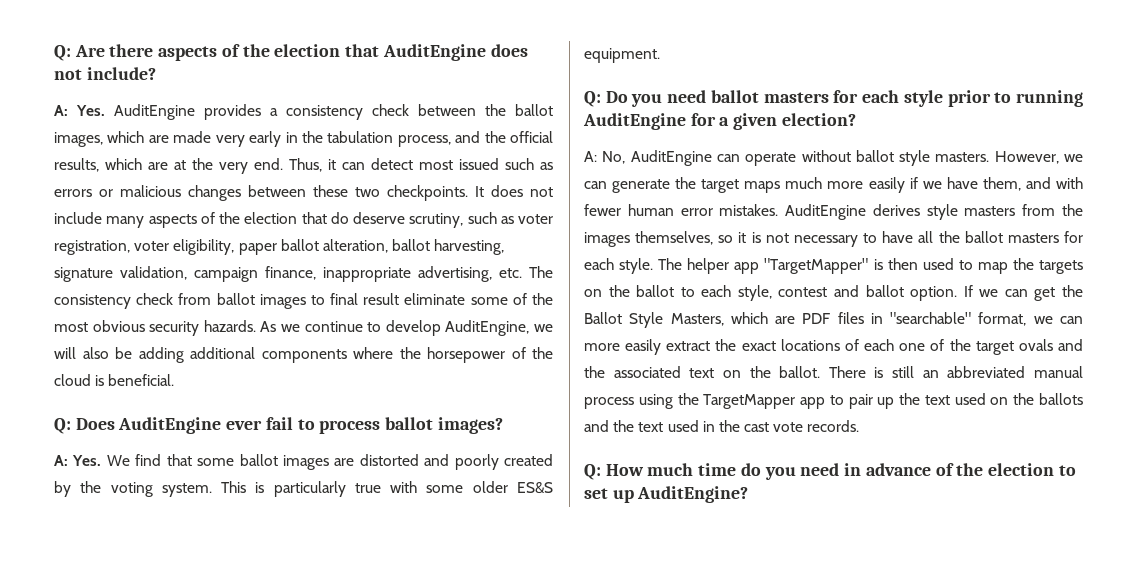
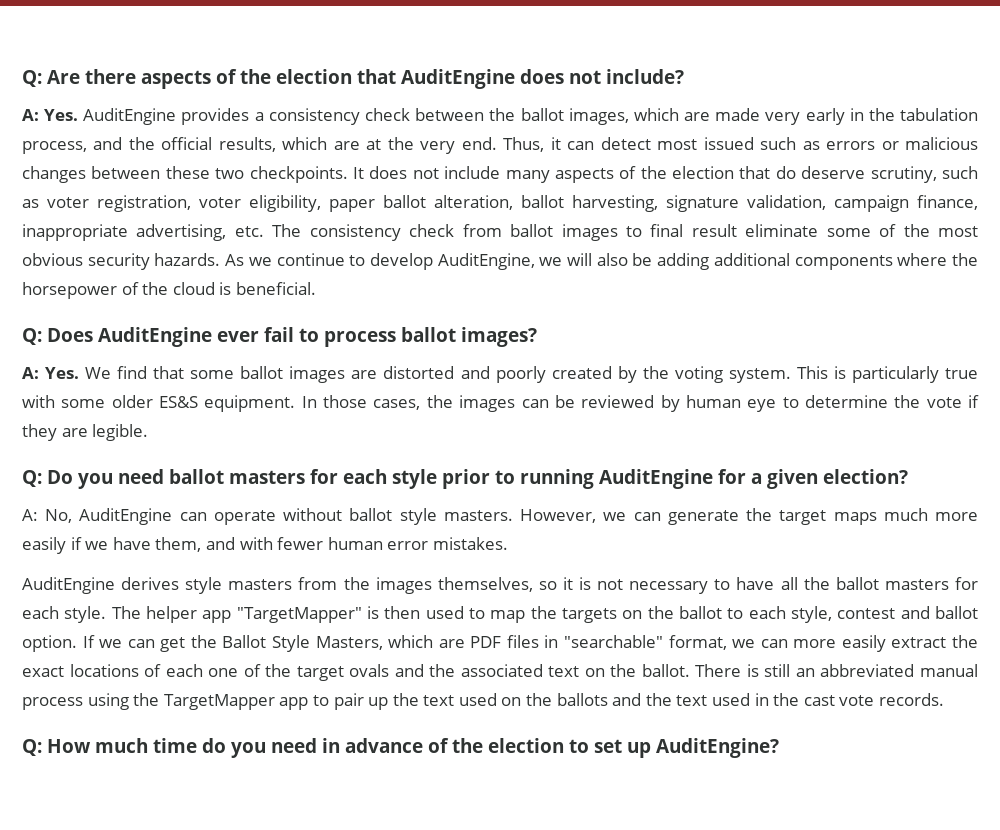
+ In those cases, the images can be reviewed by human eye to determine the vote if they are legible.
- However, we can generate the target maps much more easily if we have them, and with fewer human error mistakes. AuditEngine derives style masters from the images themselves, so it is not necessary to have all the ballot masters for each style.
+ However, we can generate the target maps much more easily if we have them, and with fewer human error mistakes.
+ AuditEngine derives style masters from the images themselves, so it is not necessary to have all the ballot masters for each style.

